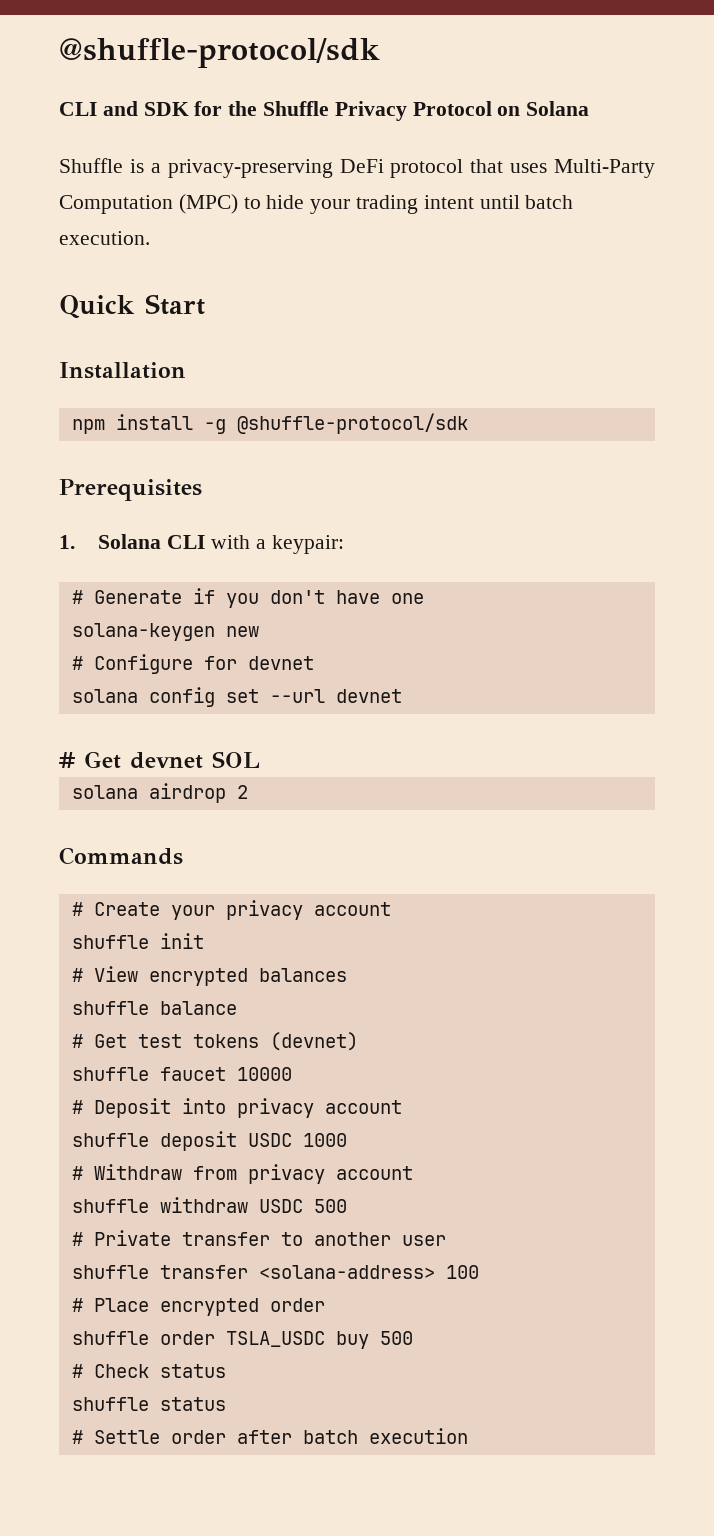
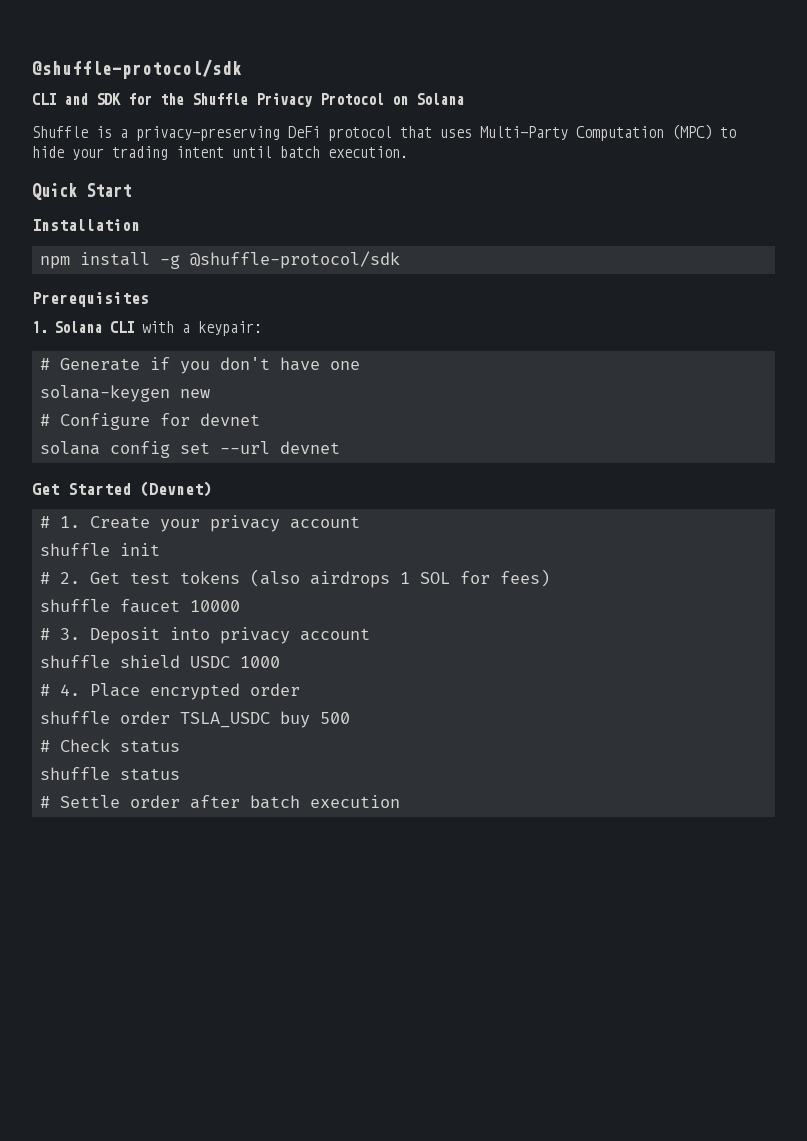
- # Get devnet SOL
- solana airdrop 2
- Commands
- # Create your privacy account
+ Get Started (Devnet)
+ # 1. Create your privacy account
- # View encrypted balances
- shuffle balance
- # Get test tokens (devnet)
+ # 2. Get test tokens (also airdrops 1 SOL for fees)
- # Deposit into privacy account
+ # 3. Deposit into privacy account
- shuffle deposit USDC 1000
+ shuffle shield USDC 1000
- # Withdraw from privacy account
- shuffle withdraw USDC 500
- # Private transfer to another user
- shuffle transfer <solana-address> 100
- # Place encrypted order
+ # 4. Place encrypted order

